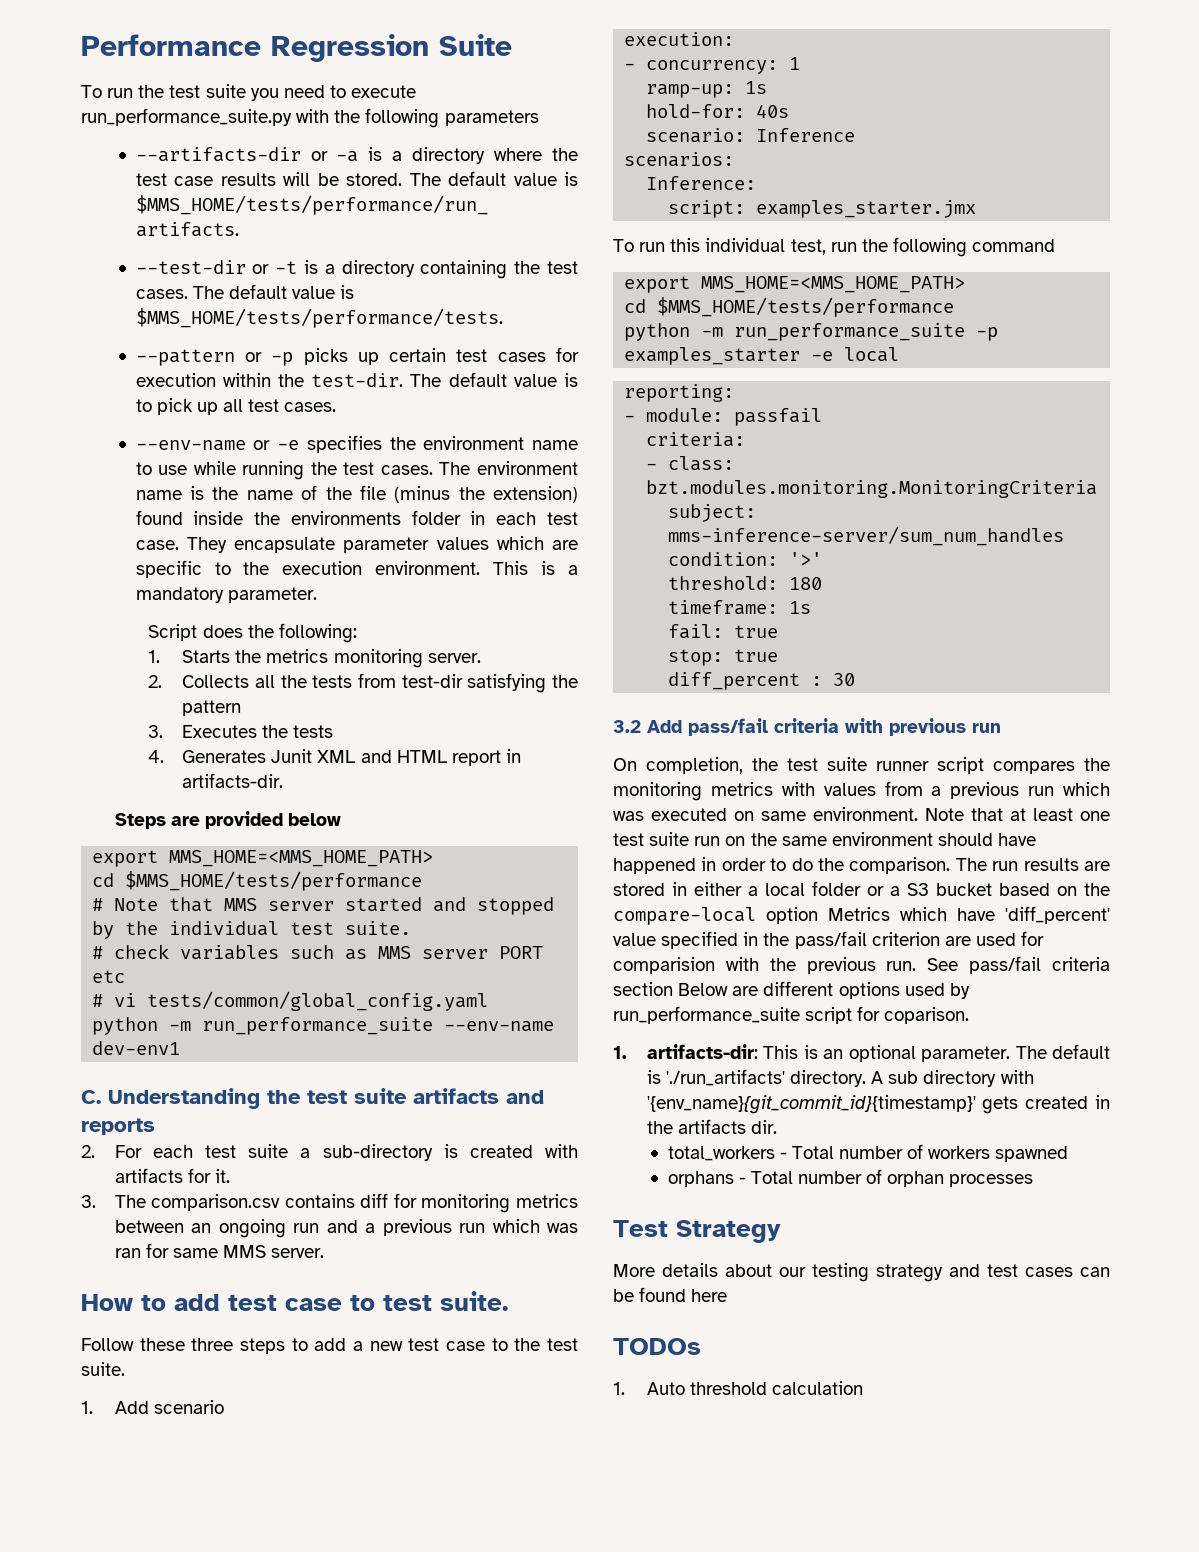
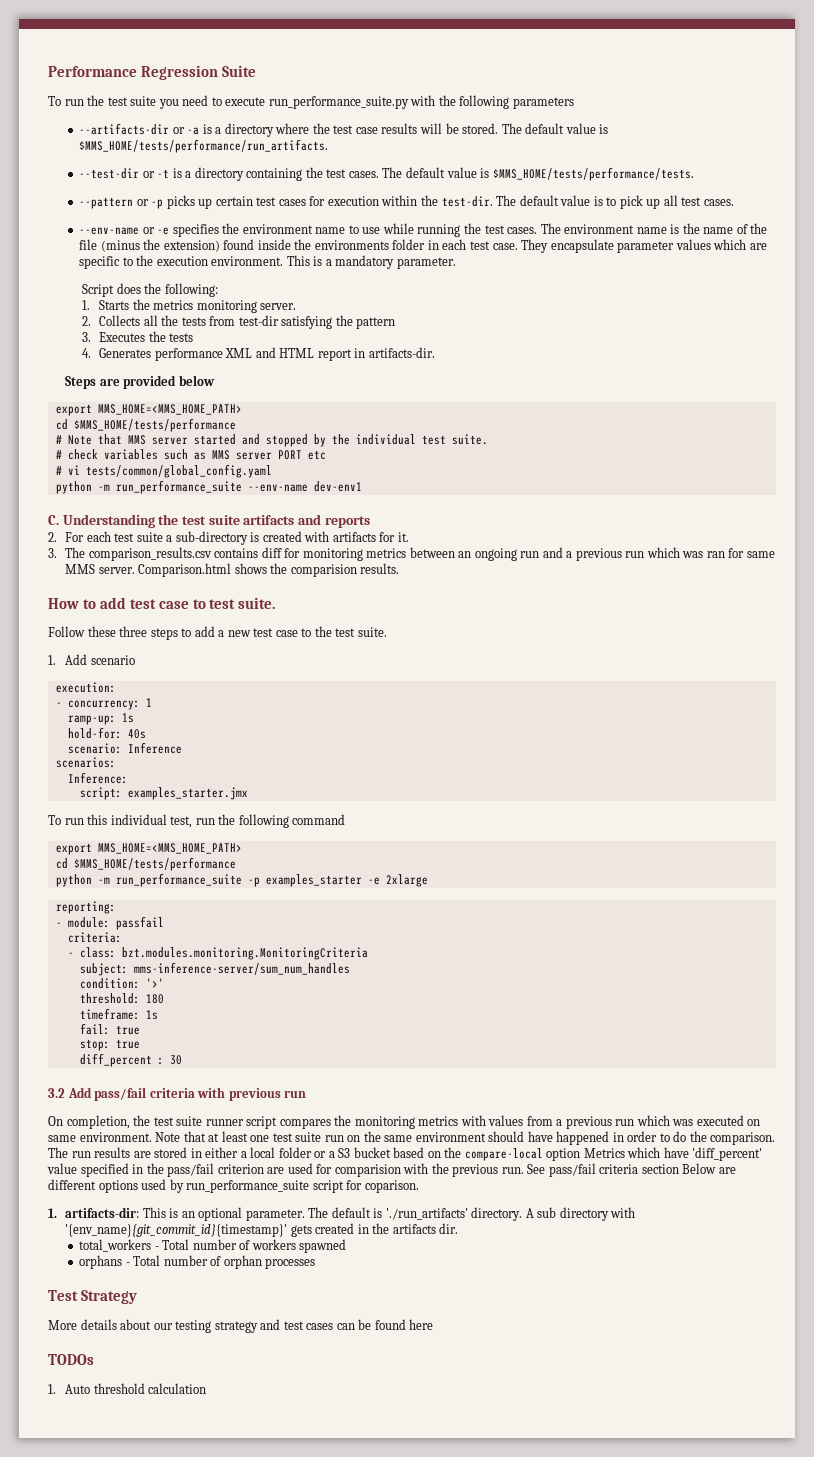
- 4. Generates Junit XML and HTML report in artifacts-dir.
+ 4. Generates performance XML and HTML report in artifacts-dir.
- 3. The comparison.csv contains diff for monitoring metrics between an ongoing run and a previous run which was ran for same MMS server.
+ 3. The comparison_results.csv contains diff for monitoring metrics between an ongoing run and a previous run which was ran for same MMS server. Comparison.html shows the comparision results.
- python -m run_performance_suite -p examples_starter -e local
+ python -m run_performance_suite -p examples_starter -e 2xlarge

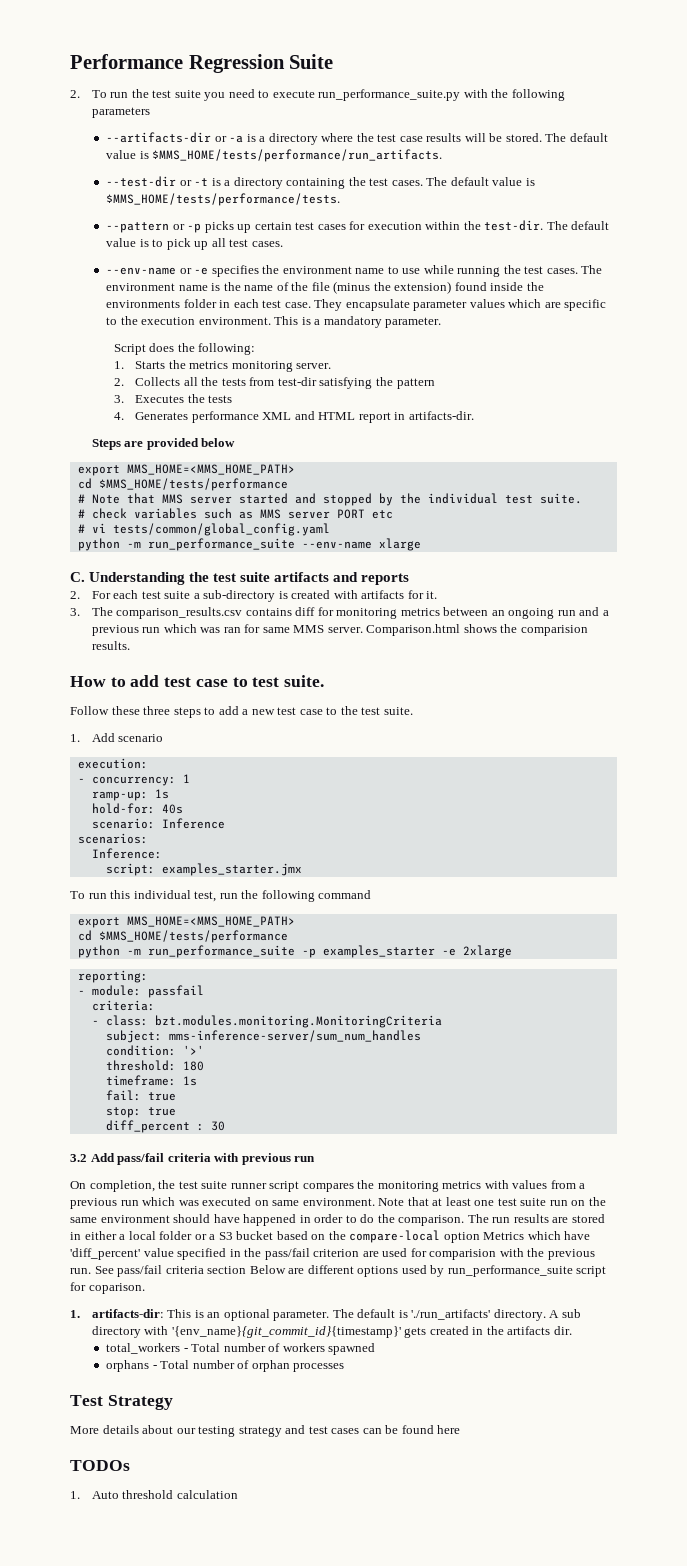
- To run the test suite you need to execute run_performance_suite.py with the following parameters
+ 2. To run the test suite you need to execute run_performance_suite.py with the following parameters
- python -m run_performance_suite --env-name dev-env1
+ python -m run_performance_suite --env-name xlarge

